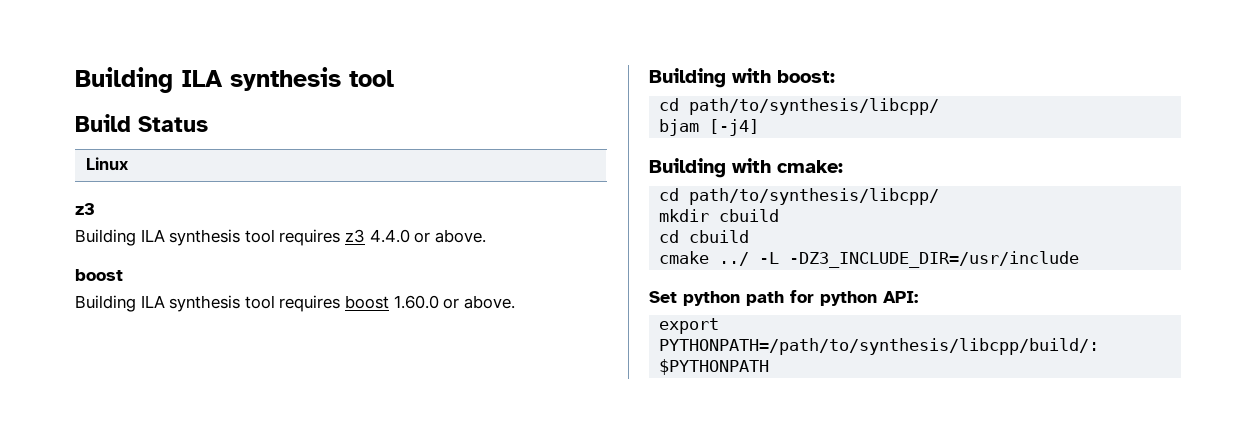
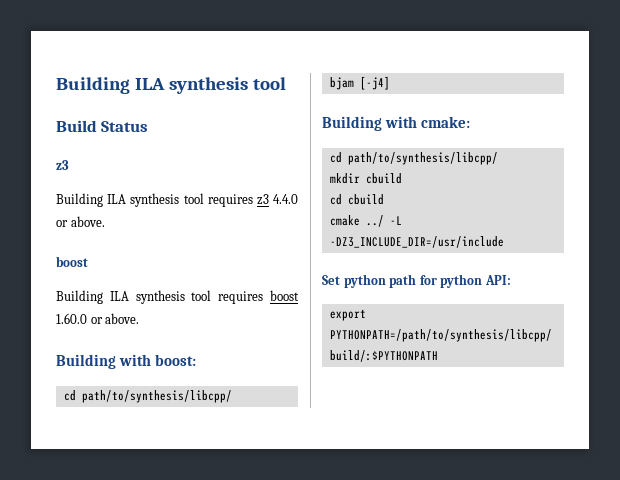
- Linux

